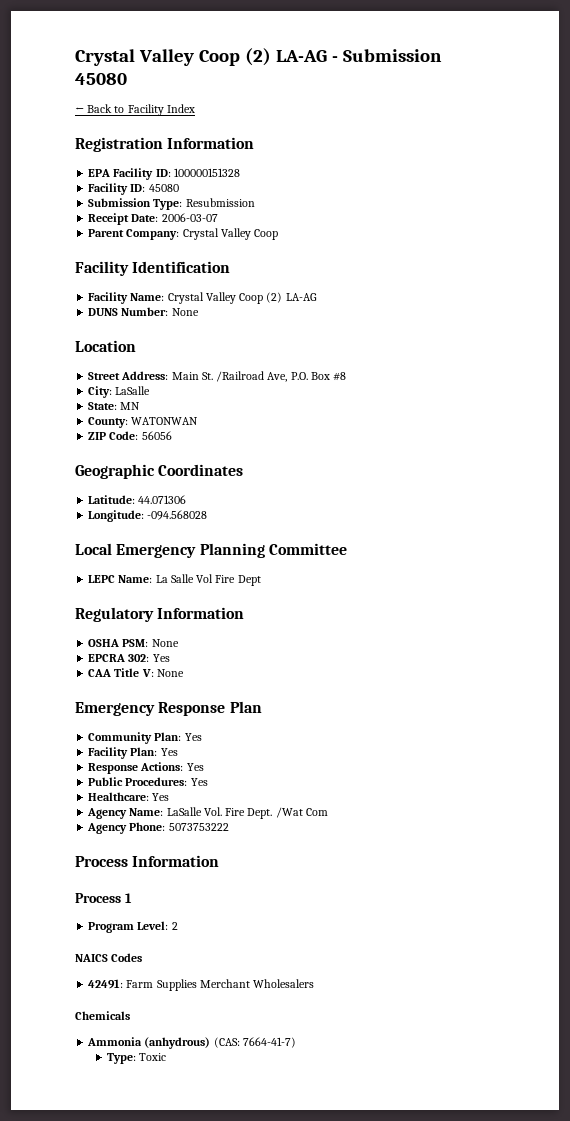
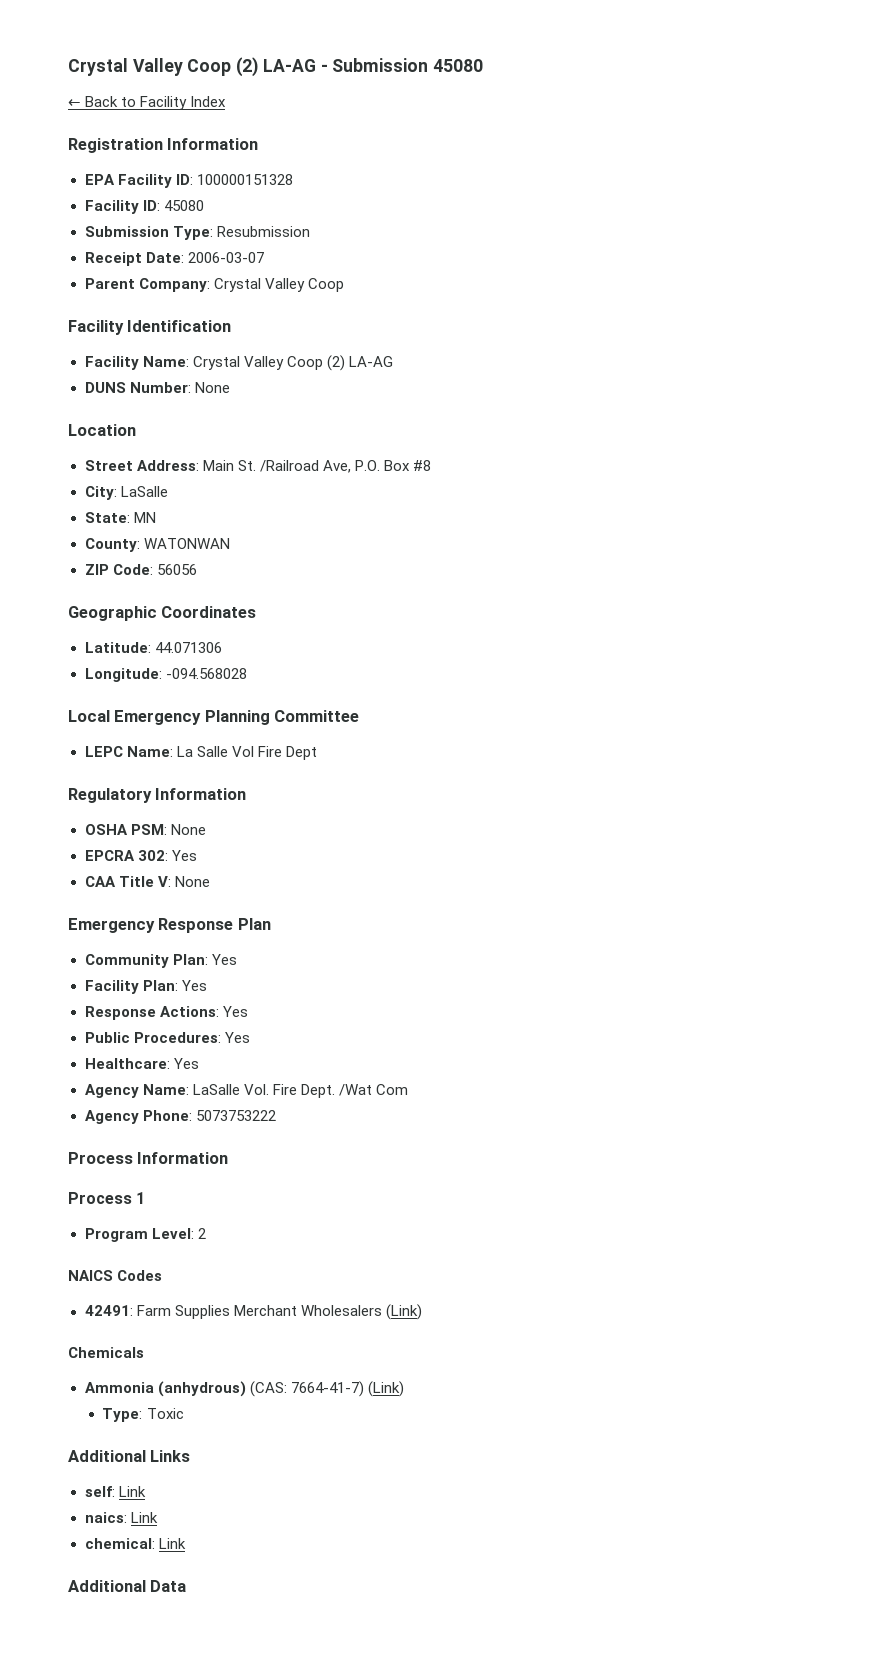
- 42491: Farm Supplies Merchant Wholesalers
+ 42491: Farm Supplies Merchant Wholesalers (Link)
- Ammonia (anhydrous) (CAS: 7664-41-7)
+ Ammonia (anhydrous) (CAS: 7664-41-7) (Link)
+ Additional Links
+ self: Link
+ naics: Link
+ chemical: Link
+ Additional Data

